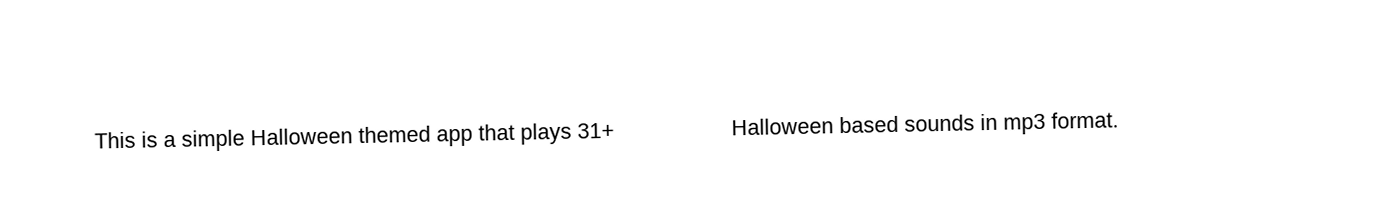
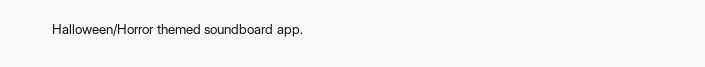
- This is a simple Halloween themed app that plays 31+ Halloween based sounds in mp3 format.
+ Halloween/Horror themed soundboard app.

